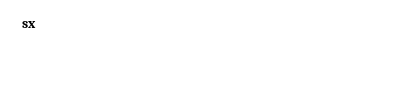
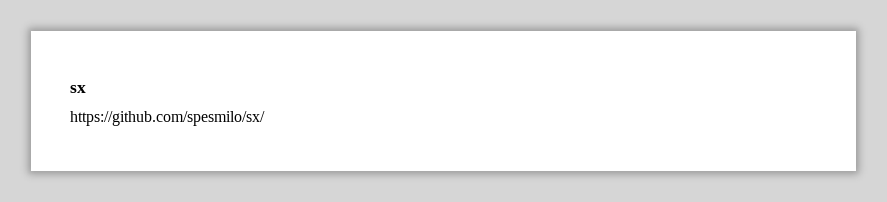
+ https://github.com/spesmilo/sx/

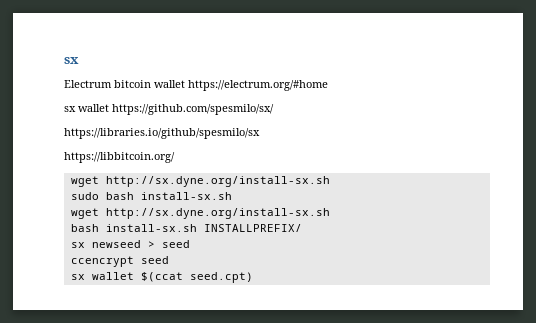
- https://github.com/spesmilo/sx/
+ Electrum bitcoin wallet https://electrum.org/#home
+ sx wallet https://github.com/spesmilo/sx/
+ https://libraries.io/github/spesmilo/sx
+ https://libbitcoin.org/
+ wget http://sx.dyne.org/install-sx.sh
+ sudo bash install-sx.sh
+ wget http://sx.dyne.org/install-sx.sh
+ bash install-sx.sh INSTALLPREFIX/
+ sx newseed > seed
+ ccencrypt seed
+ sx wallet $(ccat seed.cpt)

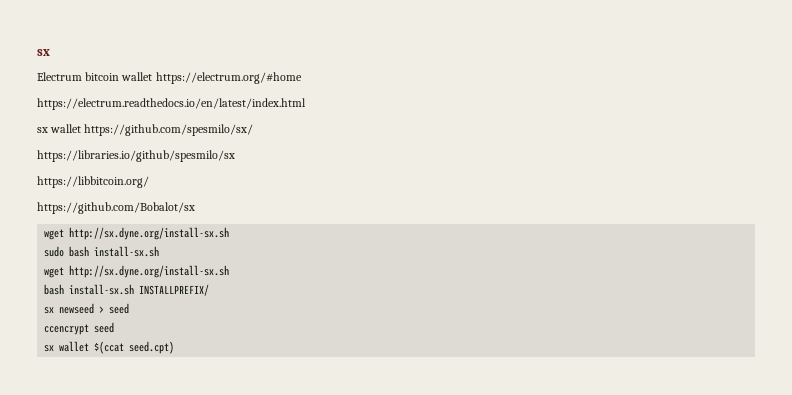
+ https://electrum.readthedocs.io/en/latest/index.html
+ https://github.com/Bobalot/sx

